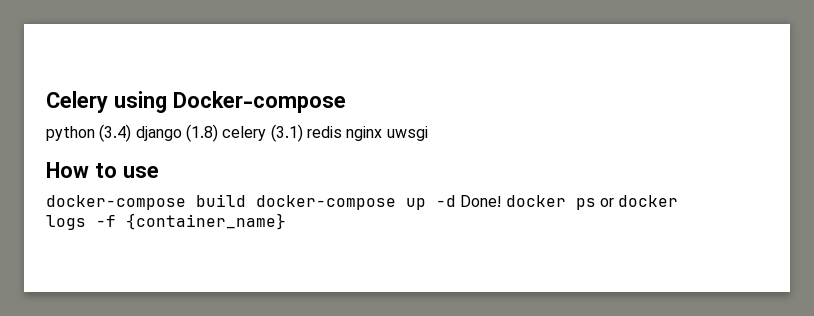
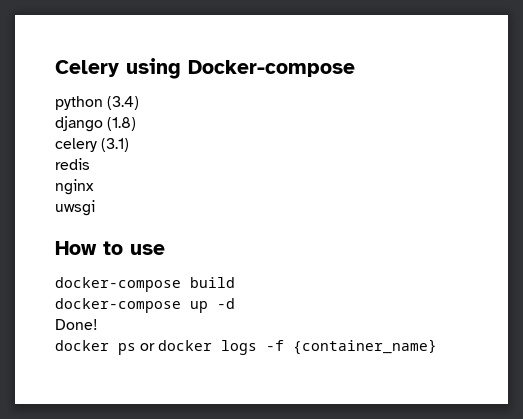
- python (3.4) django (1.8) celery (3.1) redis nginx uwsgi
+ python (3.4)
+ django (1.8)
+ celery (3.1)
+ redis
+ nginx
+ uwsgi
- docker-compose build docker-compose up -d Done! docker ps or docker logs -f {container_name}
+ docker-compose build
+ docker-compose up -d
+ Done!
+ docker ps or docker logs -f {container_name}

